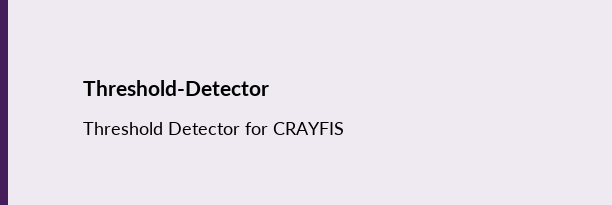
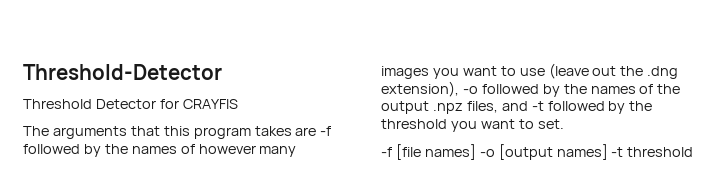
+ The arguments that this program takes are -f followed by the names of however many images you want to use (leave out the .dng extension), -o followed by the names of the output .npz files, and -t followed by the threshold you want to set.
+ -f [file names] -o [output names] -t threshold

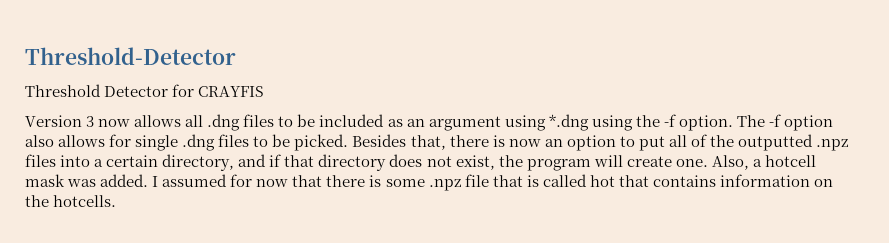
- The arguments that this program takes are -f followed by the names of however many images you want to use (leave out the .dng extension), -o followed by the names of the output .npz files, and -t followed by the threshold you want to set.
- -f [file names] -o [output names] -t threshold
+ Version 3 now allows all .dng files to be included as an argument using *.dng using the -f option. The -f option also allows for single .dng files to be picked. Besides that, there is now an option to put all of the outputted .npz files into a certain directory, and if that directory does not exist, the program will create one. Also, a hotcell mask was added. I assumed for now that there is some .npz file that is called hot that contains information on the hotcells.

